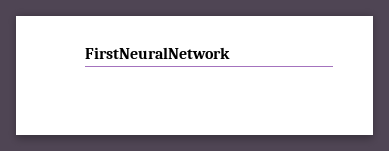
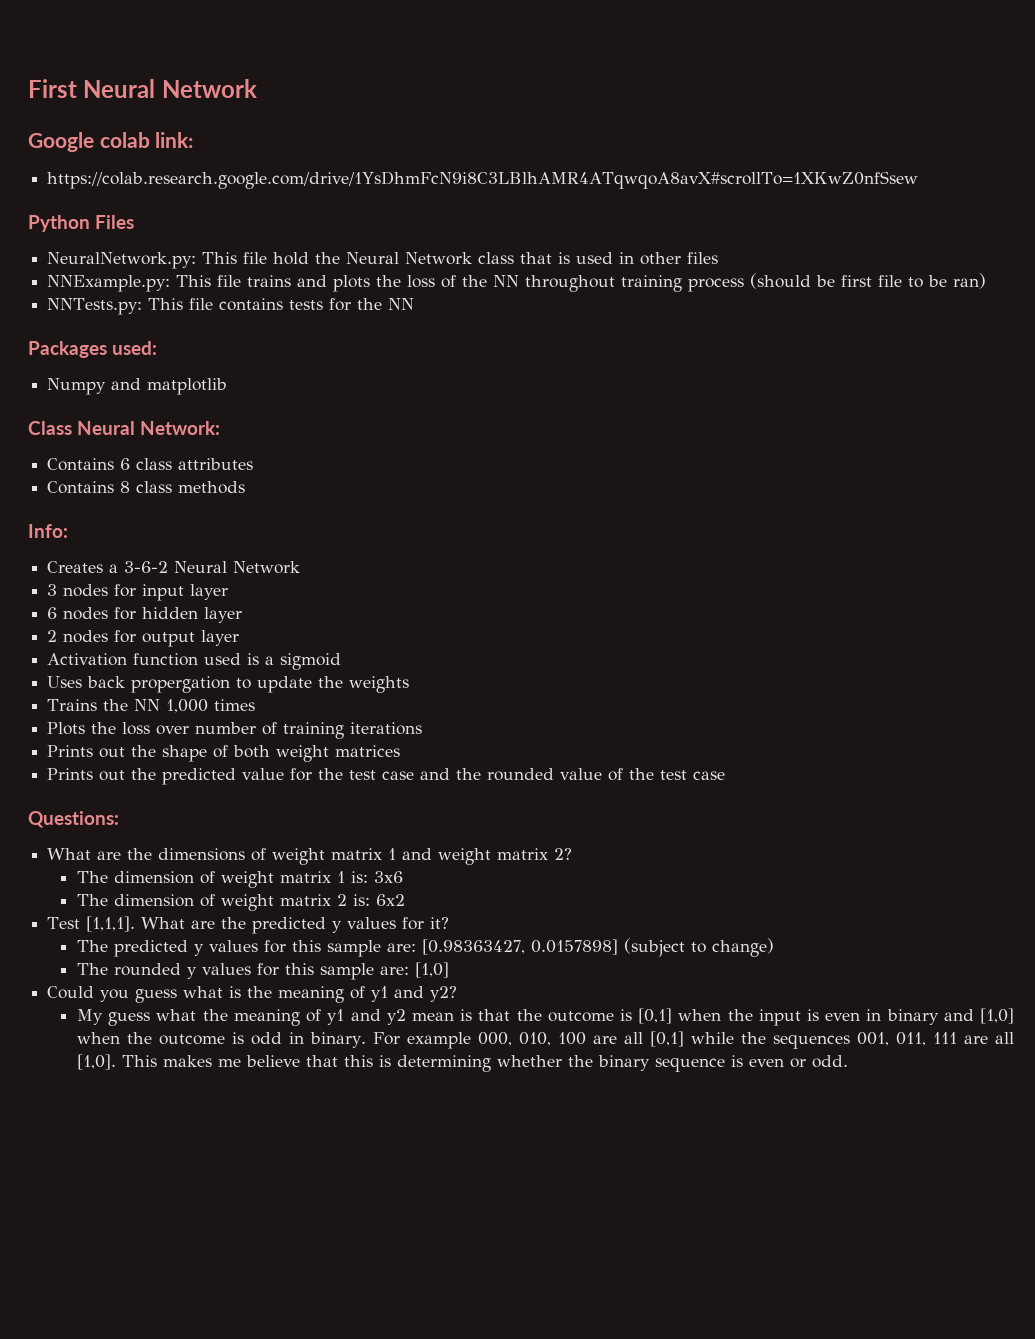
- FirstNeuralNetwork
+ First Neural Network
+ Google colab link:
+ https://colab.research.google.com/drive/1YsDhmFcN9i8C3LBlhAMR4ATqwqoA8avX#scrollTo=1XKwZ0nfSsew
+ Python Files
+ NeuralNetwork.py: This file hold the Neural Network class that is used in other files
+ NNExample.py: This file trains and plots the loss of the NN throughout training process (should be first file to be ran)
+ NNTests.py: This file contains tests for the NN
+ Packages used:
+ Numpy and matplotlib
+ Class Neural Network:
+ Contains 6 class attributes
+ Contains 8 class methods
+ Info:
+ Creates a 3-6-2 Neural Network
+ 3 nodes for input layer
+ 6 nodes for hidden layer
+ 2 nodes for output layer
+ Activation function used is a sigmoid
+ Uses back propergation to update the weights
+ Trains the NN 1,000 times
+ Plots the loss over number of training iterations
+ Prints out the shape of both weight matrices
+ Prints out the predicted value for the test case and the rounded value of the test case
+ Questions:
+ What are the dimensions of weight matrix 1 and weight matrix 2?
+ The dimension of weight matrix 1 is: 3x6
+ The dimension of weight matrix 2 is: 6x2
+ Test [1,1,1]. What are the predicted y values for it?
+ The predicted y values for this sample are: [0.98363427, 0.0157898] (subject to change)
+ The rounded y values for this sample are: [1,0]
+ Could you guess what is the meaning of y1 and y2?
+ My guess what the meaning of y1 and y2 mean is that the outcome is [0,1] when the input is even in binary and [1,0] when the outcome is odd in binary. For example 000, 010, 100 are all [0,1] while the sequences 001, 011, 111 are all [1,0]. This makes me believe that this is determining whether the binary sequence is even or odd.

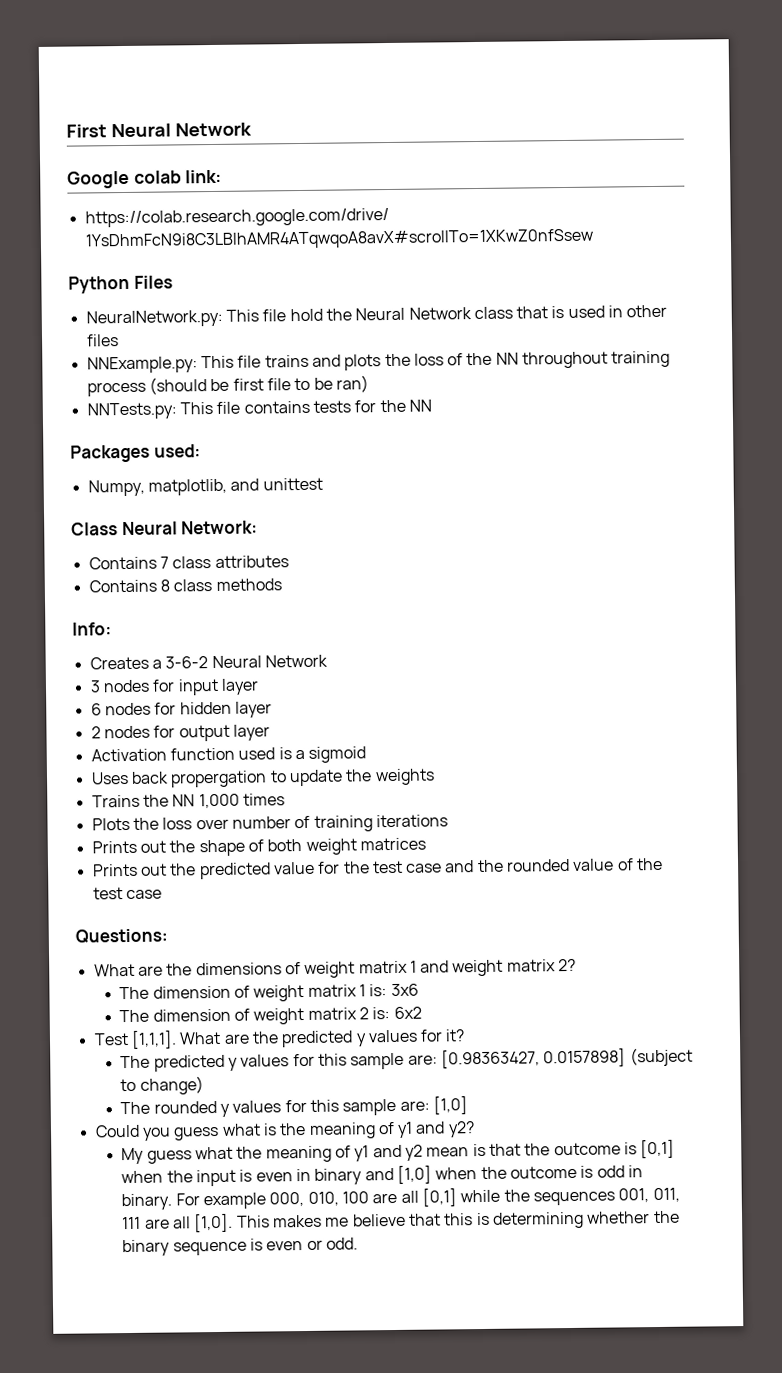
- Numpy and matplotlib
+ Numpy, matplotlib, and unittest
- Contains 6 class attributes
+ Contains 7 class attributes

